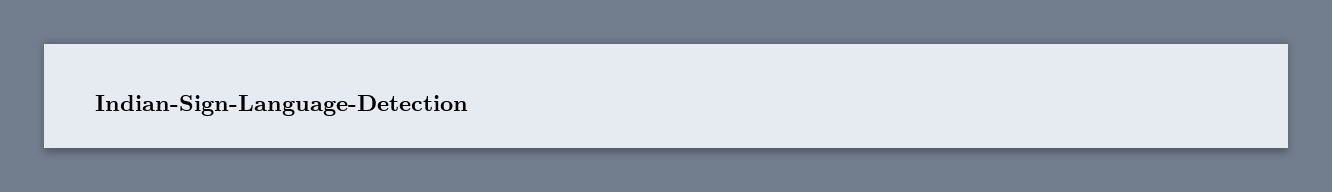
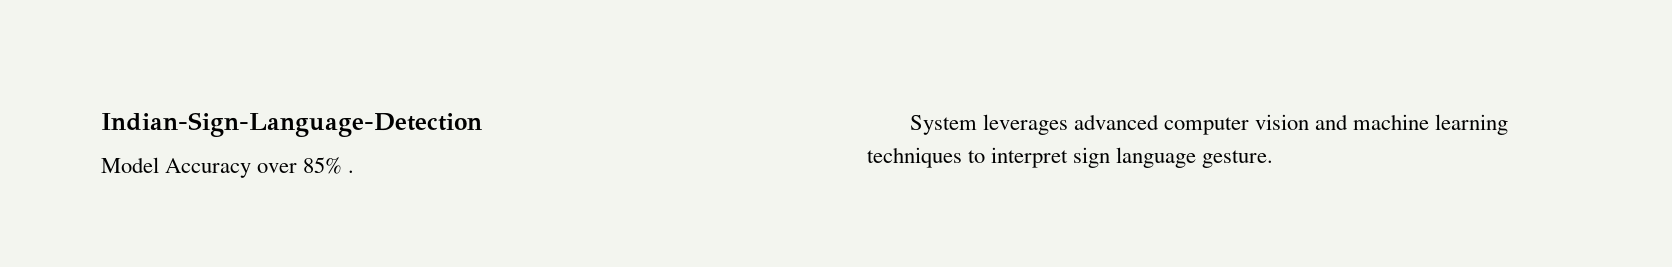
+ Model Accuracy over 85% .
+ System leverages advanced computer vision and machine learning techniques to interpret sign language gesture.

